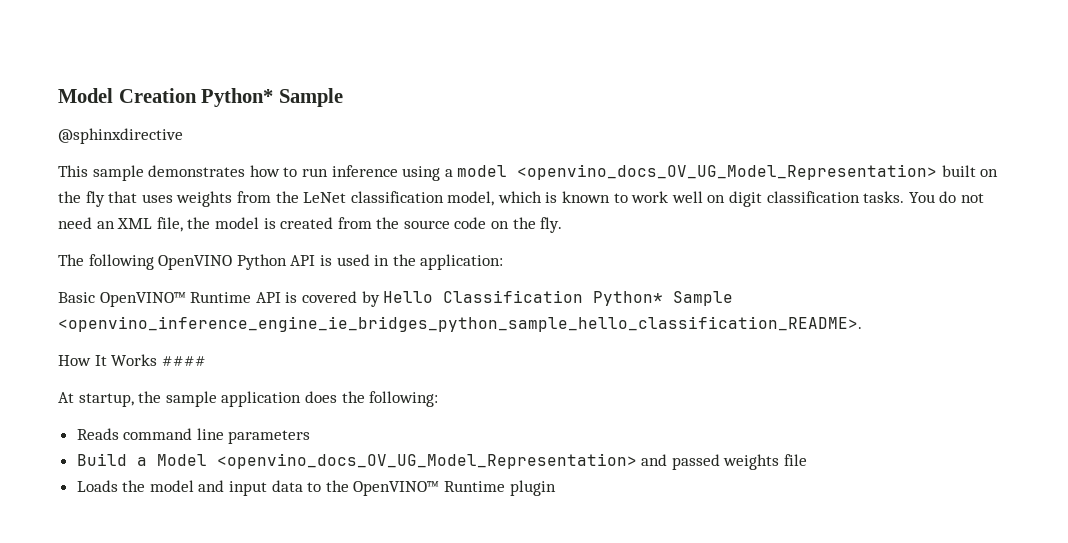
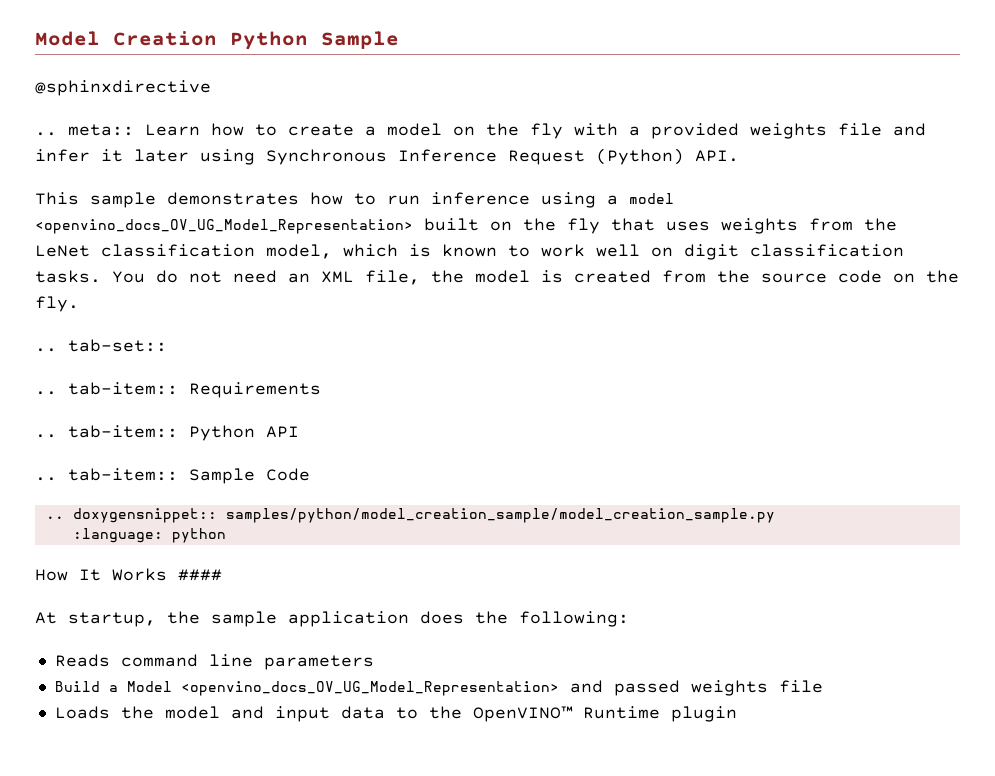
- Model Creation Python* Sample
+ Model Creation Python Sample
+ .. meta:: Learn how to create a model on the fly with a provided weights file and infer it later using Synchronous Inference Request (Python) API.
- The following OpenVINO Python API is used in the application:
- Basic OpenVINO™ Runtime API is covered by Hello Classification Python* Sample <openvino_inference_engine_ie_bridges_python_sample_hello_classification_README>.
+ .. tab-set::
+ .. tab-item:: Requirements
+ .. tab-item:: Python API
+ .. tab-item:: Sample Code
+ .. doxygensnippet:: samples/python/model_creation_sample/model_creation_sample.py
+ :language: python

